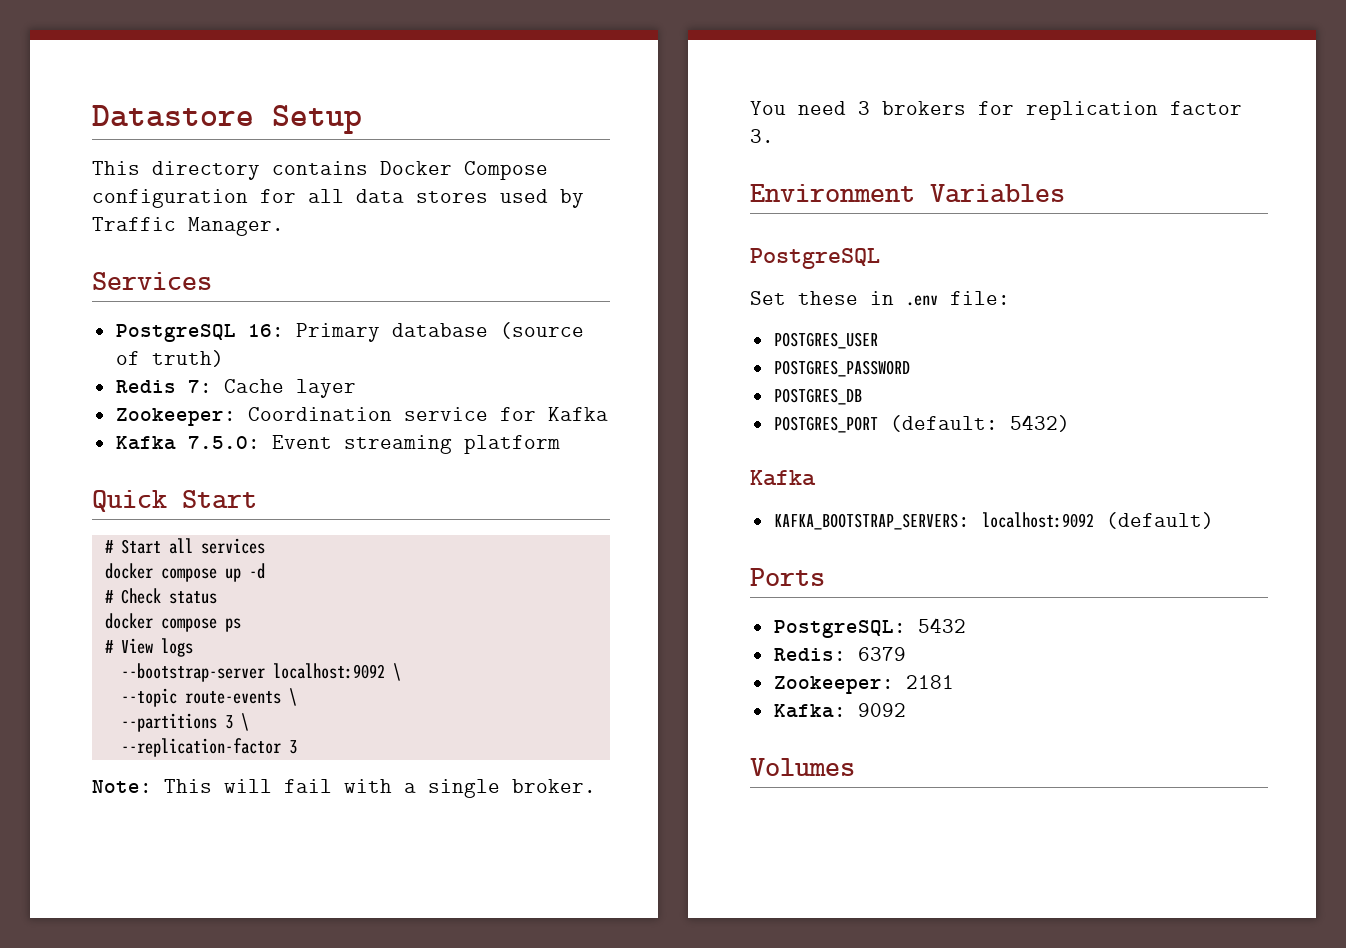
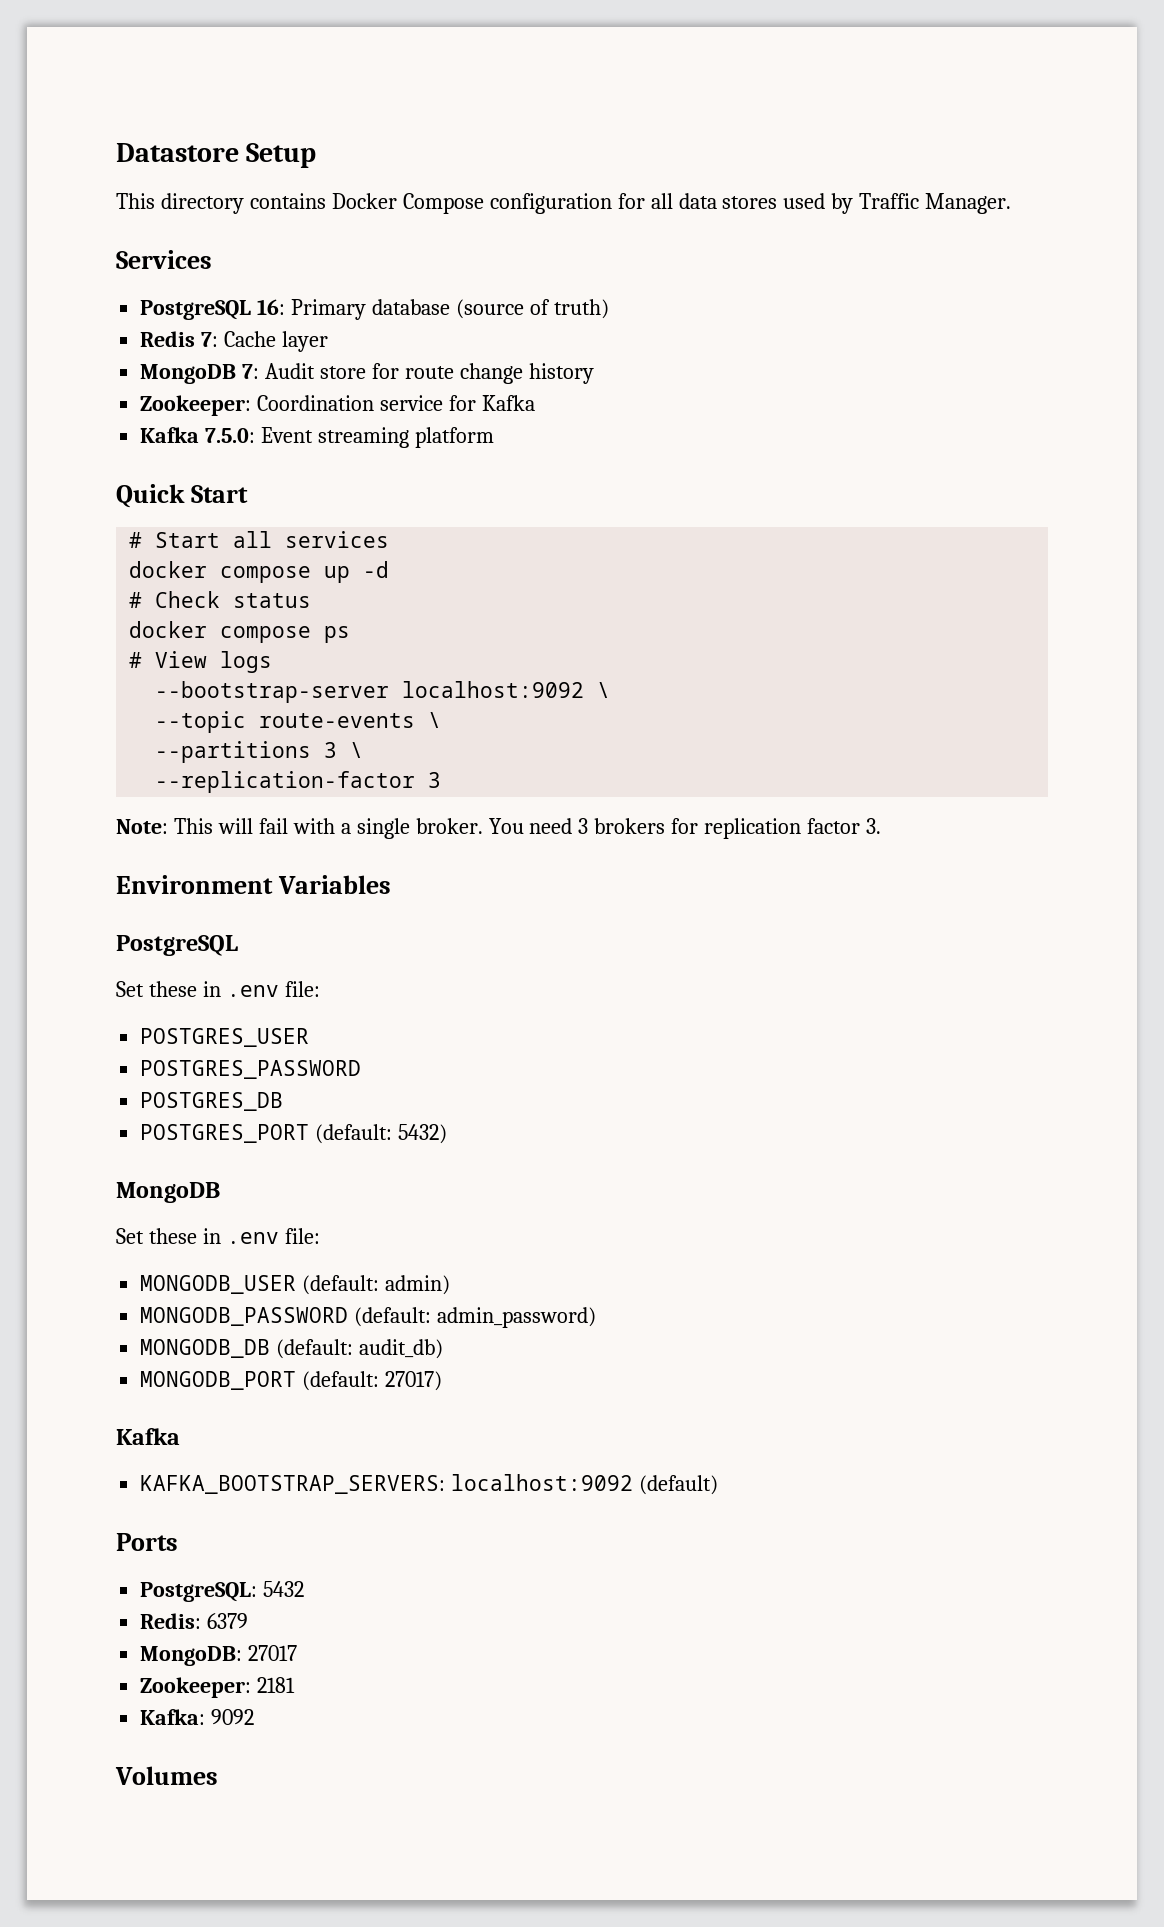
+ MongoDB 7: Audit store for route change history
  POSTGRES_PORT (default: 5432)
+ MongoDB
+ Set these in .env file:
+ MONGODB_USER (default: admin)
+ MONGODB_PASSWORD (default: admin_password)
+ MONGODB_DB (default: audit_db)
+ MONGODB_PORT (default: 27017)
+ MongoDB: 27017

